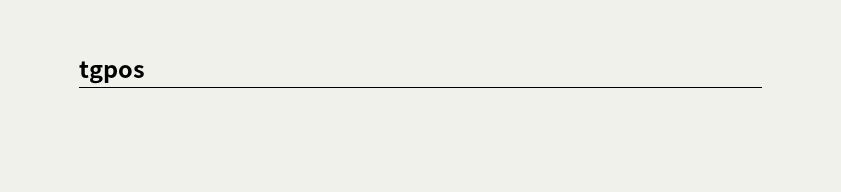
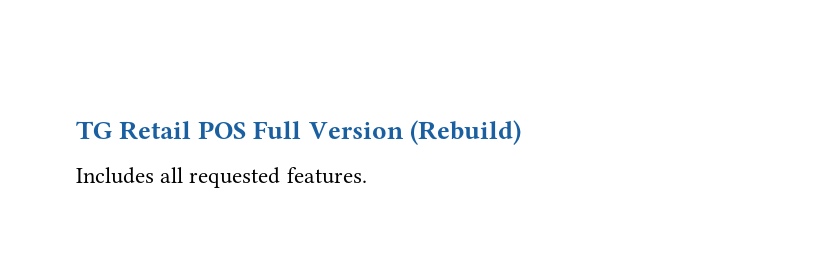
- tgpos
+ TG Retail POS Full Version (Rebuild)
+ Includes all requested features.

